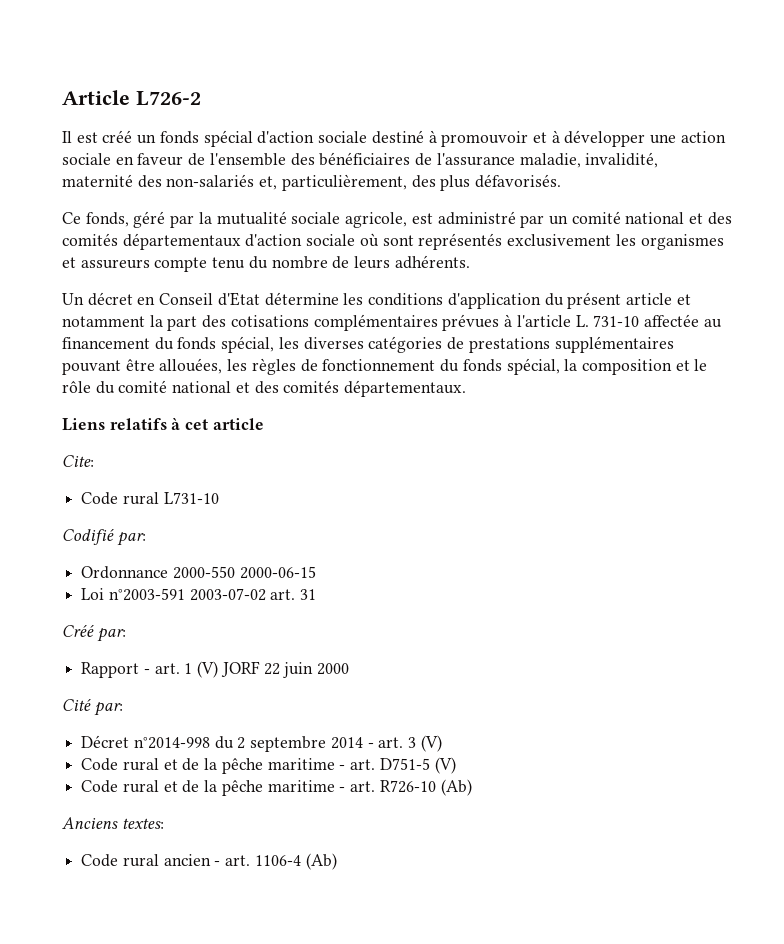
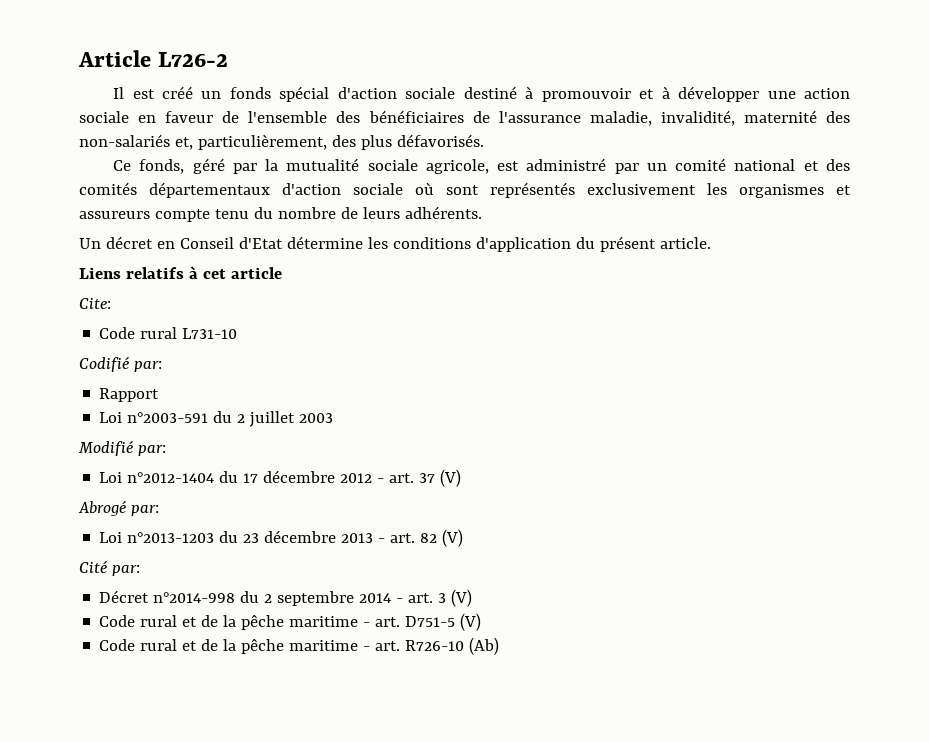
- Un décret en Conseil d'Etat détermine les conditions d'application du présent article et notamment la part des cotisations complémentaires prévues à l'article L. 731-10 affectée au financement du fonds spécial, les diverses catégories de prestations supplémentaires pouvant être allouées, les règles de fonctionnement du fonds spécial, la composition et le rôle du comité national et des comités départementaux.
+ Un décret en Conseil d'Etat détermine les conditions d'application du présent article.
- Ordonnance 2000-550 2000-06-15
+ Rapport
- Loi n°2003-591 2003-07-02 art. 31
- Créé par:
- Rapport - art. 1 (V) JORF 22 juin 2000
+ Loi n°2003-591 du 2 juillet 2003
+ Modifié par:
+ Loi n°2012-1404 du 17 décembre 2012 - art. 37 (V)
+ Abrogé par:
+ Loi n°2013-1203 du 23 décembre 2013 - art. 82 (V)
- Anciens textes:
- Code rural ancien - art. 1106-4 (Ab)

